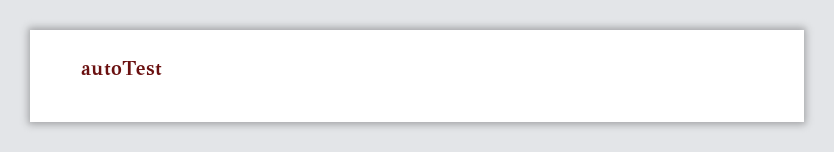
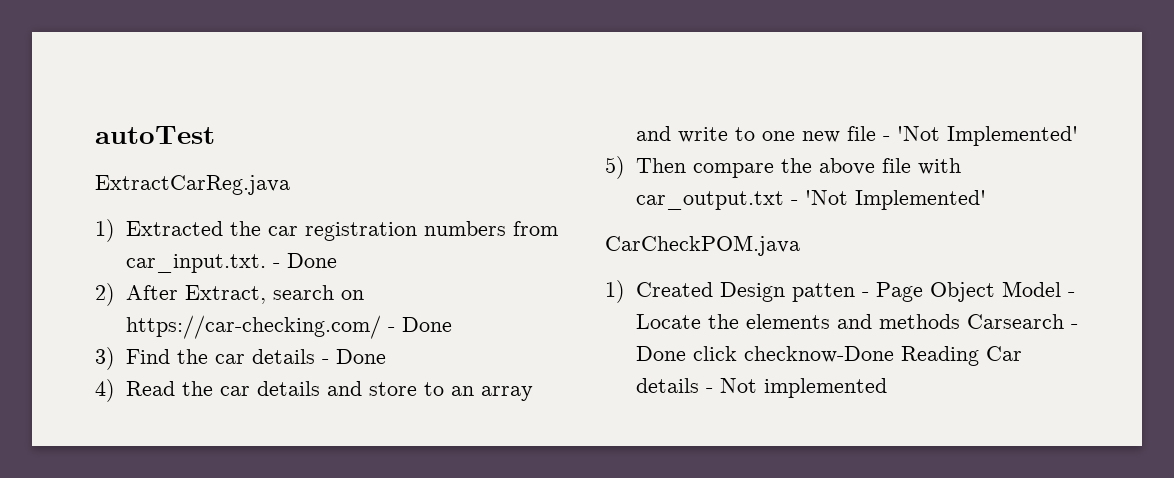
+ ExtractCarReg.java
+ 1) Extracted the car registration numbers from car_input.txt. - Done
+ 2) After Extract, search on https://car-checking.com/ - Done
+ 3) Find the car details - Done
+ 4) Read the car details and store to an array and write to one new file - 'Not Implemented'
+ 5) Then compare the above file with car_output.txt - 'Not Implemented'
+ CarCheckPOM.java
+ 1) Created Design patten - Page Object Model - Locate the elements and methods Carsearch - Done click checknow-Done Reading Car details - Not implemented

